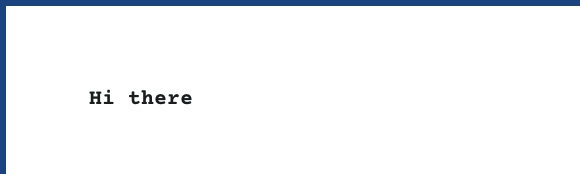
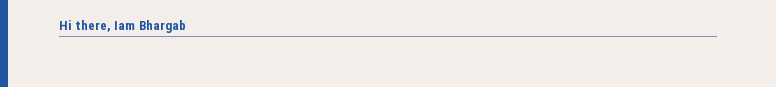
- Hi there
+ Hi there, Iam Bhargab

